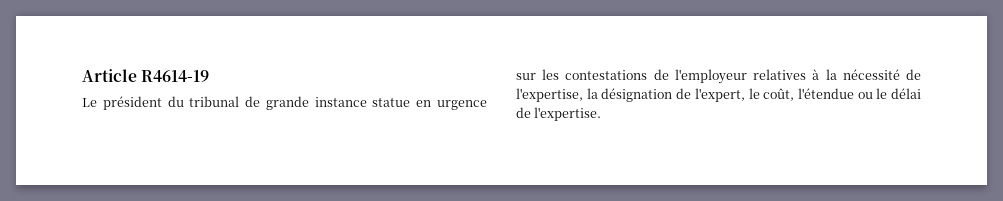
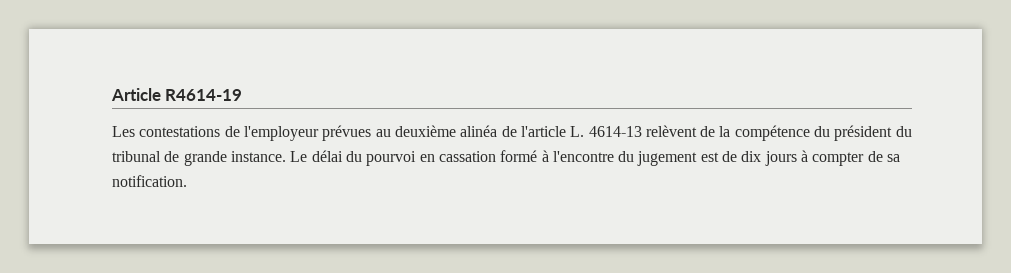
- Le président du tribunal de grande instance statue en urgence sur les contestations de l'employeur relatives à la nécessité de l'expertise, la désignation de l'expert, le coût, l'étendue ou le délai de l'expertise.
+ Les contestations de l'employeur prévues au deuxième alinéa de l'article L. 4614-13 relèvent de la compétence du président du tribunal de grande instance. Le délai du pourvoi en cassation formé à l'encontre du jugement est de dix jours à compter de sa notification.

